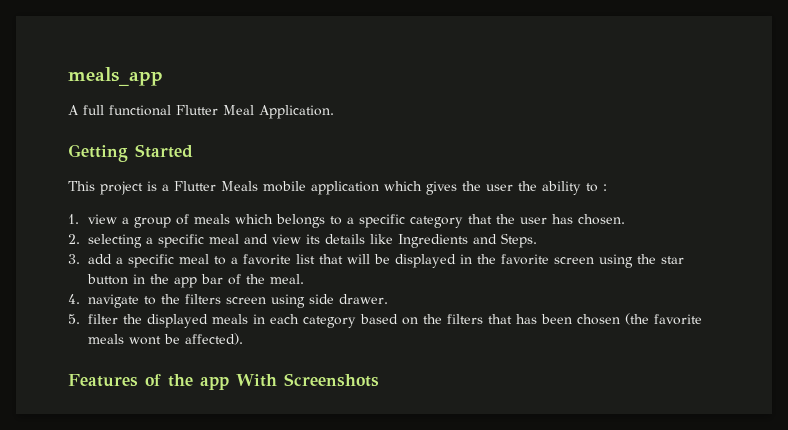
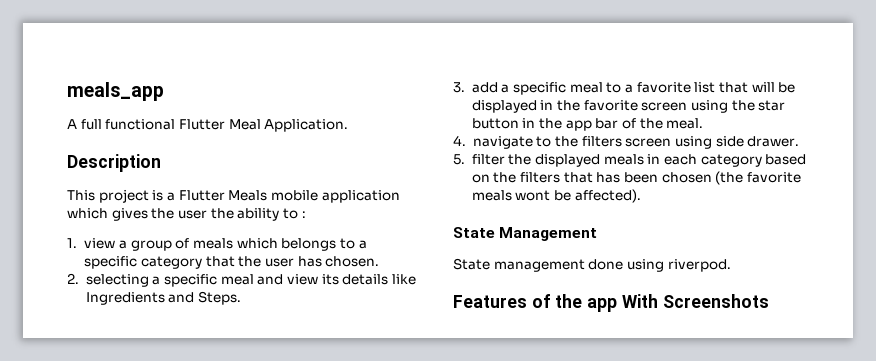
- Getting Started
+ Description
+ State Management
+ State management done using riverpod.

